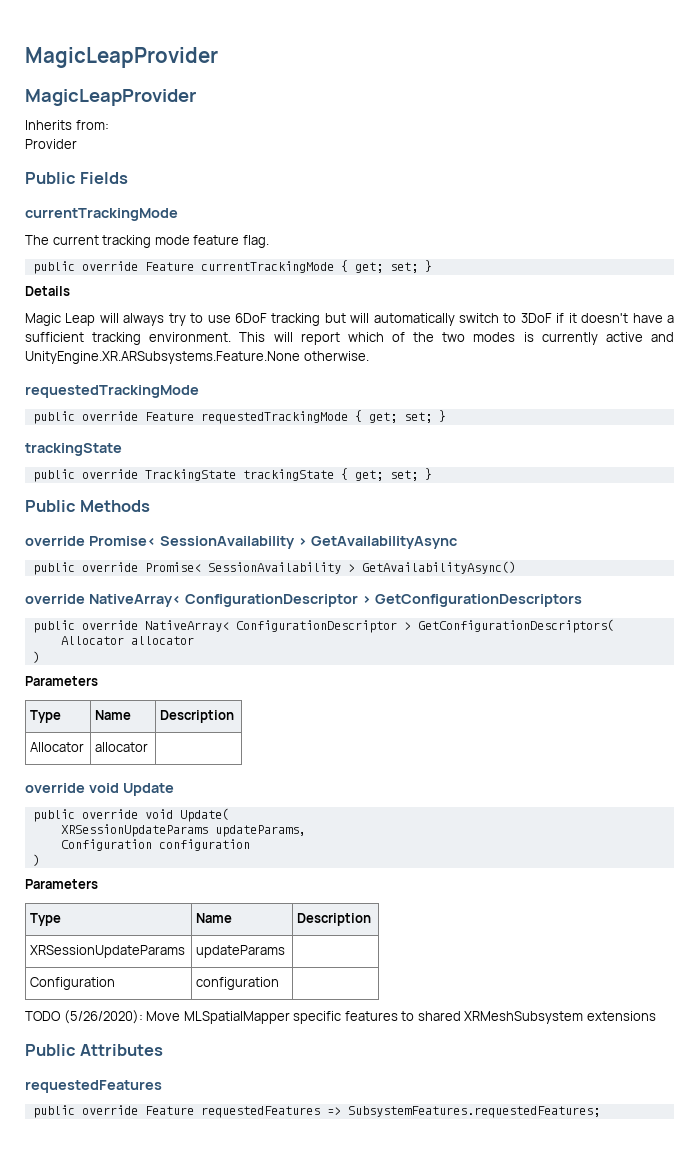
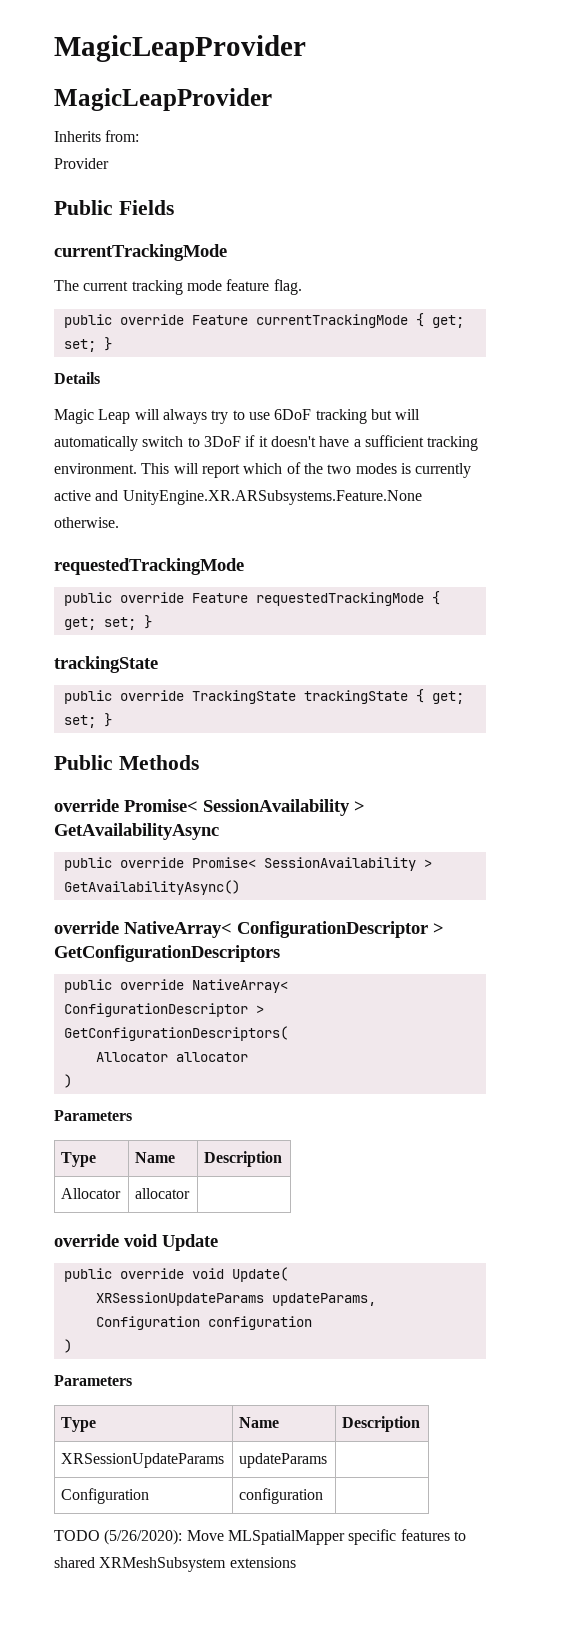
- Public Attributes
- requestedFeatures
- public override Feature requestedFeatures => SubsystemFeatures.requestedFeatures;

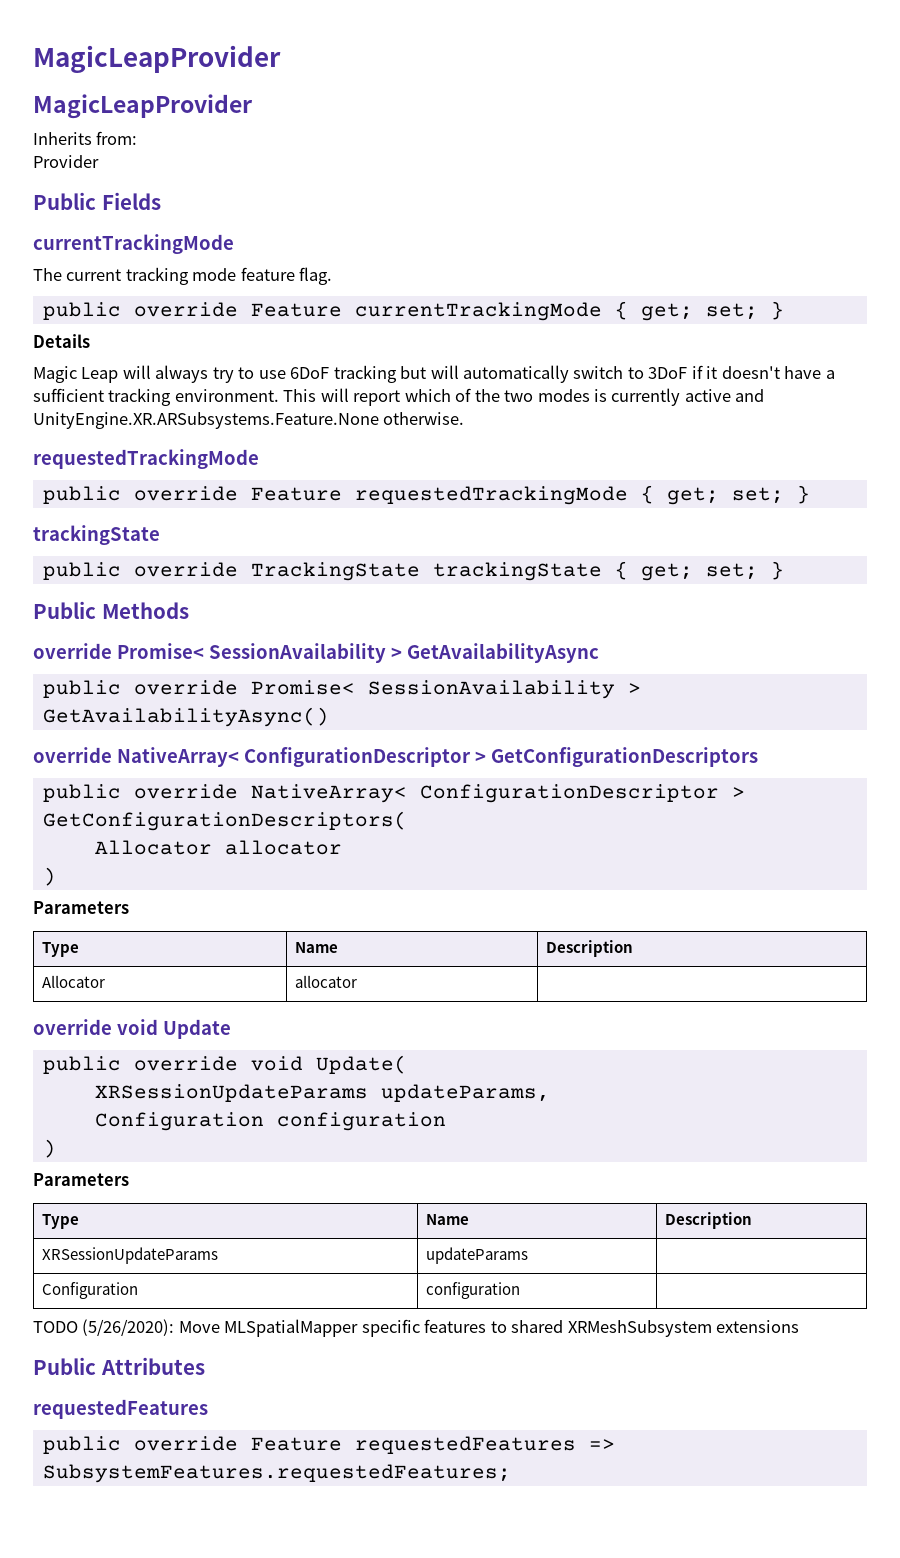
+ Public Attributes
+ requestedFeatures
+ public override Feature requestedFeatures => SubsystemFeatures.requestedFeatures;

